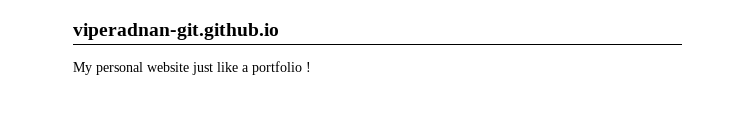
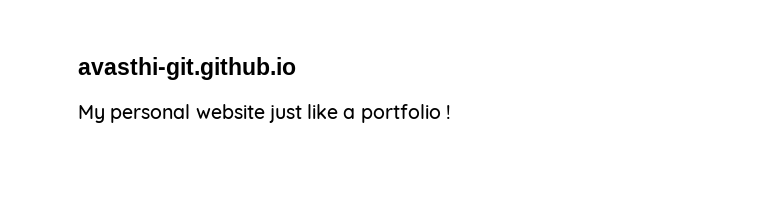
- viperadnan-git.github.io
+ avasthi-git.github.io

